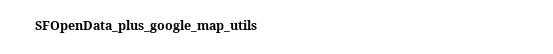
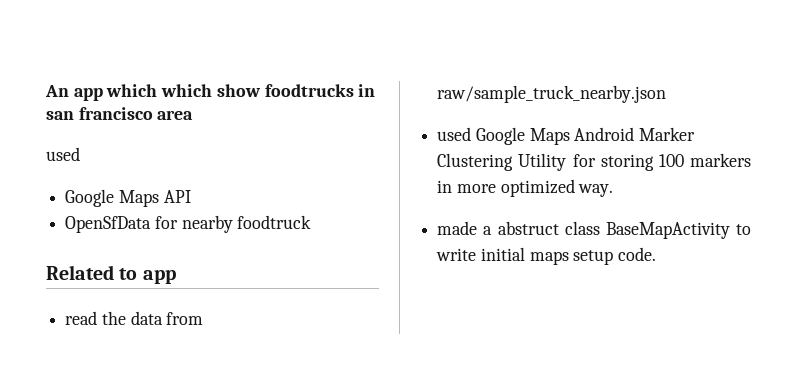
- SFOpenData_plus_google_map_utils
+ An app which which show foodtrucks in san francisco area
+ used
+ Google Maps API
+ OpenSfData for nearby foodtruck
+ Related to app
+ read the data from raw/sample_truck_nearby.json
+ used Google Maps Android Marker Clustering Utility for storing 100 markers in more optimized way.
+ made a abstruct class BaseMapActivity to write initial maps setup code.

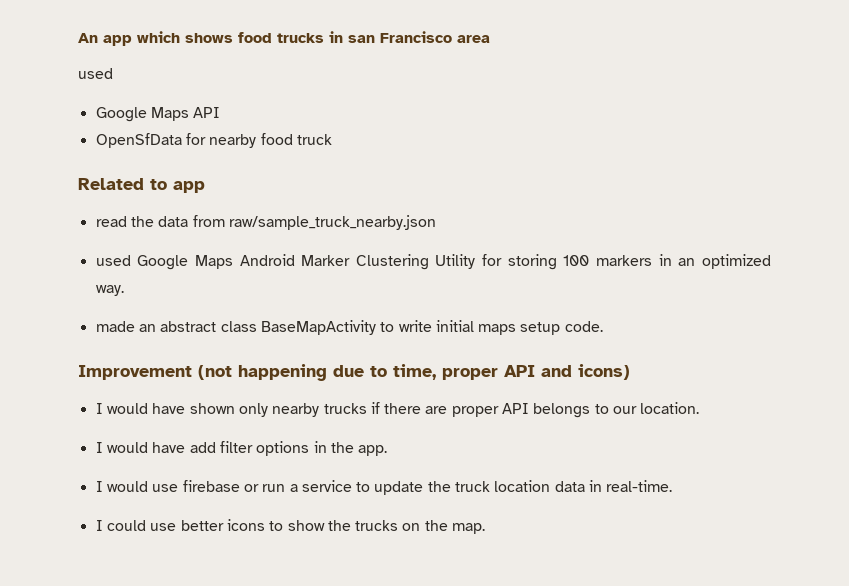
- An app which which show foodtrucks in san francisco area
+ An app which shows food trucks in san Francisco area
- OpenSfData for nearby foodtruck
+ OpenSfData for nearby food truck
- used Google Maps Android Marker Clustering Utility for storing 100 markers in more optimized way.
+ used Google Maps Android Marker Clustering Utility for storing 100 markers in an optimized way.
- made a abstruct class BaseMapActivity to write initial maps setup code.
+ made an abstract class BaseMapActivity to write initial maps setup code.
+ Improvement (not happening due to time, proper API and icons)
+ I would have shown only nearby trucks if there are proper API belongs to our location.
+ I would have add filter options in the app.
+ I would use firebase or run a service to update the truck location data in real-time.
+ I could use better icons to show the trucks on the map.

